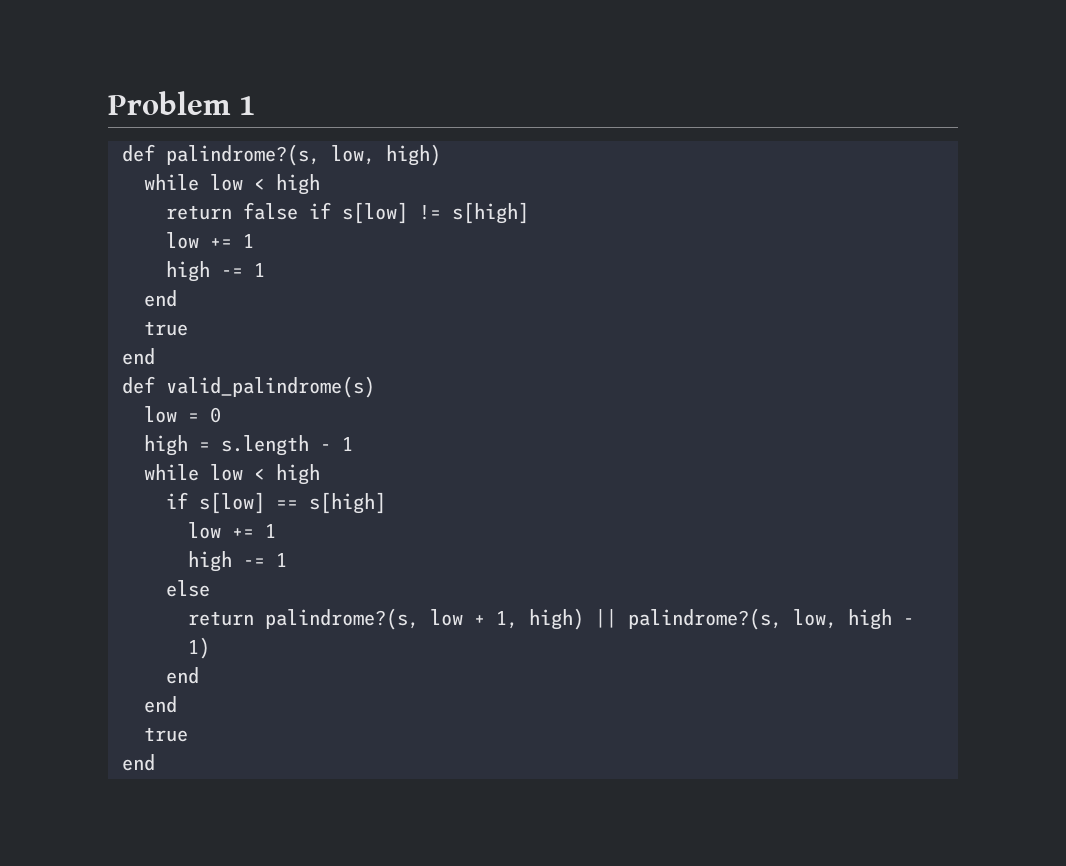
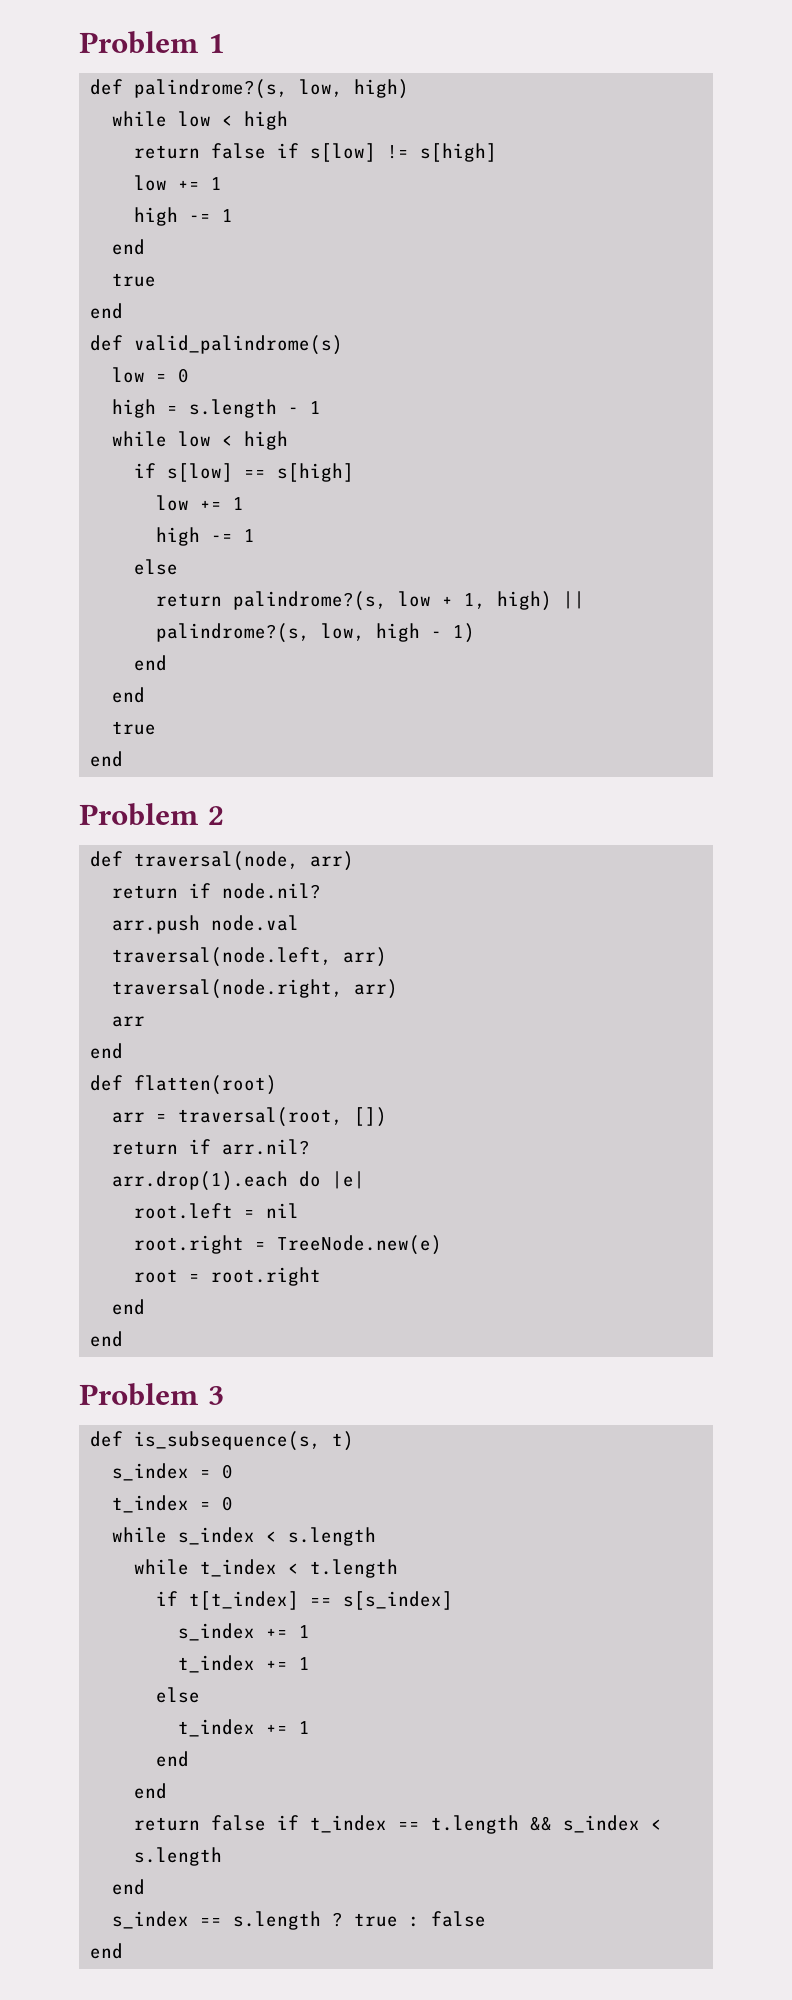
+ Problem 2
+ def traversal(node, arr)
+ return if node.nil?
+ arr.push node.val
+ traversal(node.left, arr)
+ traversal(node.right, arr)
+ arr
+ end
+ def flatten(root)
+ arr = traversal(root, [])
+ return if arr.nil?
+ arr.drop(1).each do |e|
+ root.left = nil
+ root.right = TreeNode.new(e)
+ root = root.right
+ end
+ end
+ Problem 3
+ def is_subsequence(s, t)
+ s_index = 0
+ t_index = 0
+ while s_index < s.length
+ while t_index < t.length
+ if t[t_index] == s[s_index]
+ s_index += 1
+ t_index += 1
+ else
+ t_index += 1
+ end
+ end
+ return false if t_index == t.length && s_index < s.length
+ end
+ s_index == s.length ? true : false
+ end

